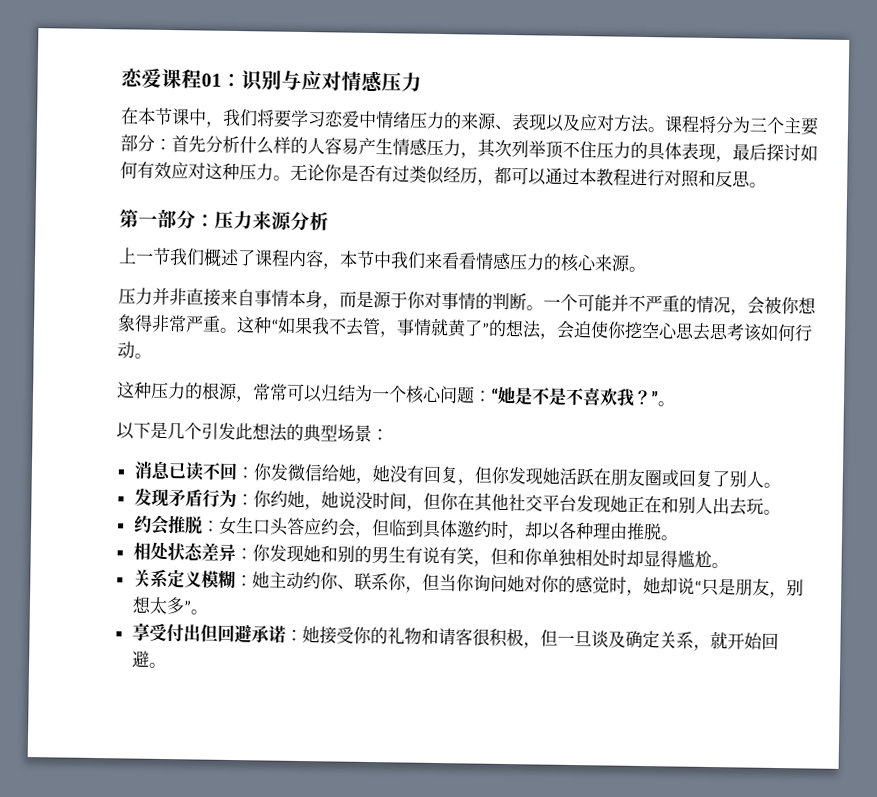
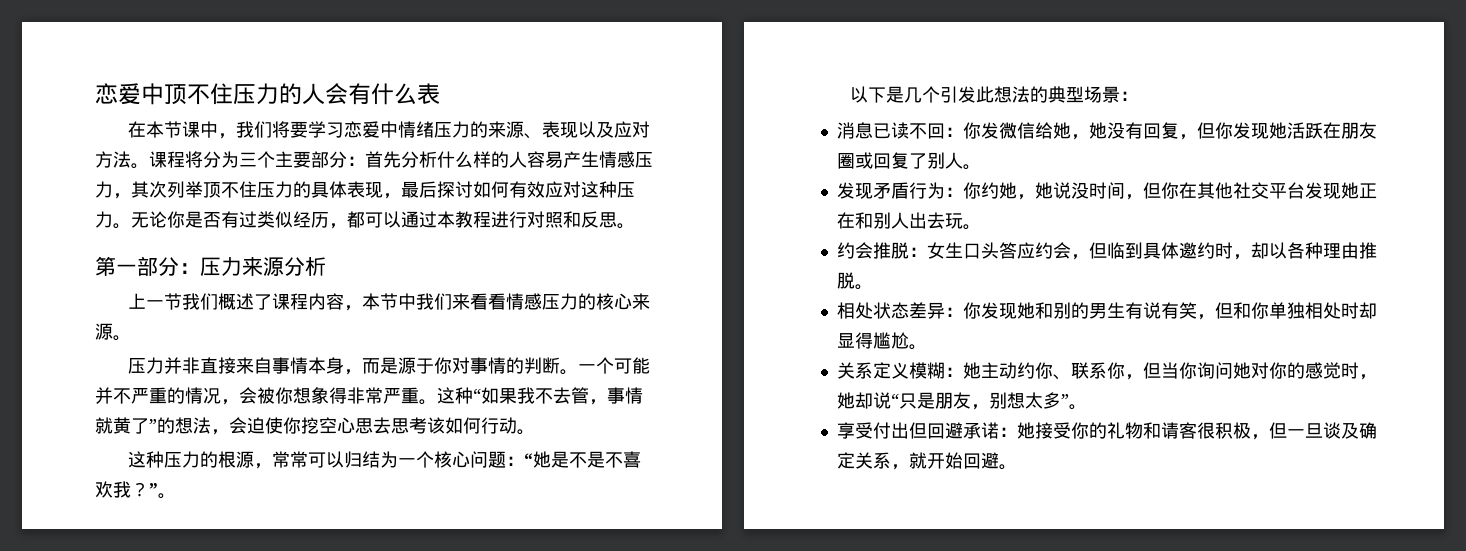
- 恋爱课程01：识别与应对情感压力
+ 恋爱中顶不住压力的人会有什么表

